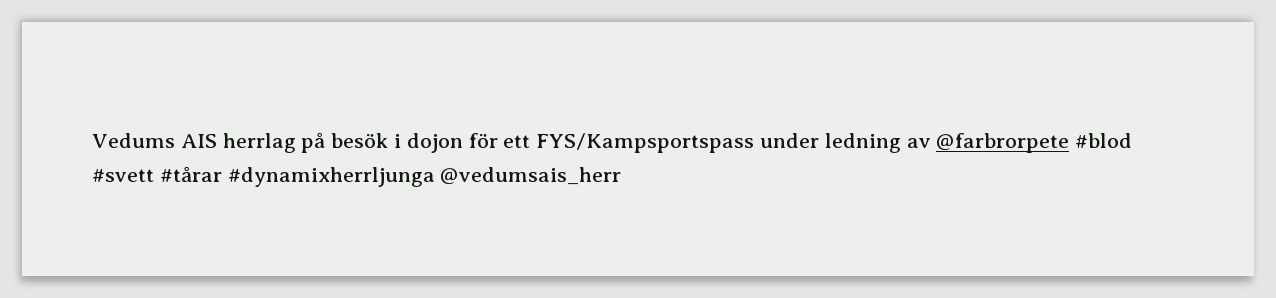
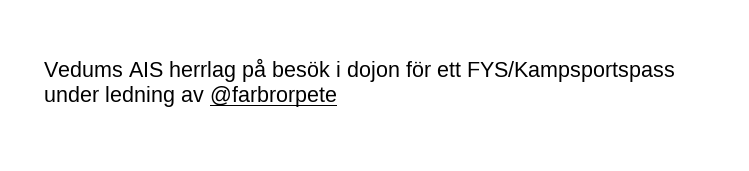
- Vedums AIS herrlag på besök i dojon för ett FYS/Kampsportspass under ledning av @farbrorpete #blod #svett #tårar #dynamixherrljunga @vedumsais_herr
+ Vedums AIS herrlag på besök i dojon för ett FYS/Kampsportspass under ledning av @farbrorpete

